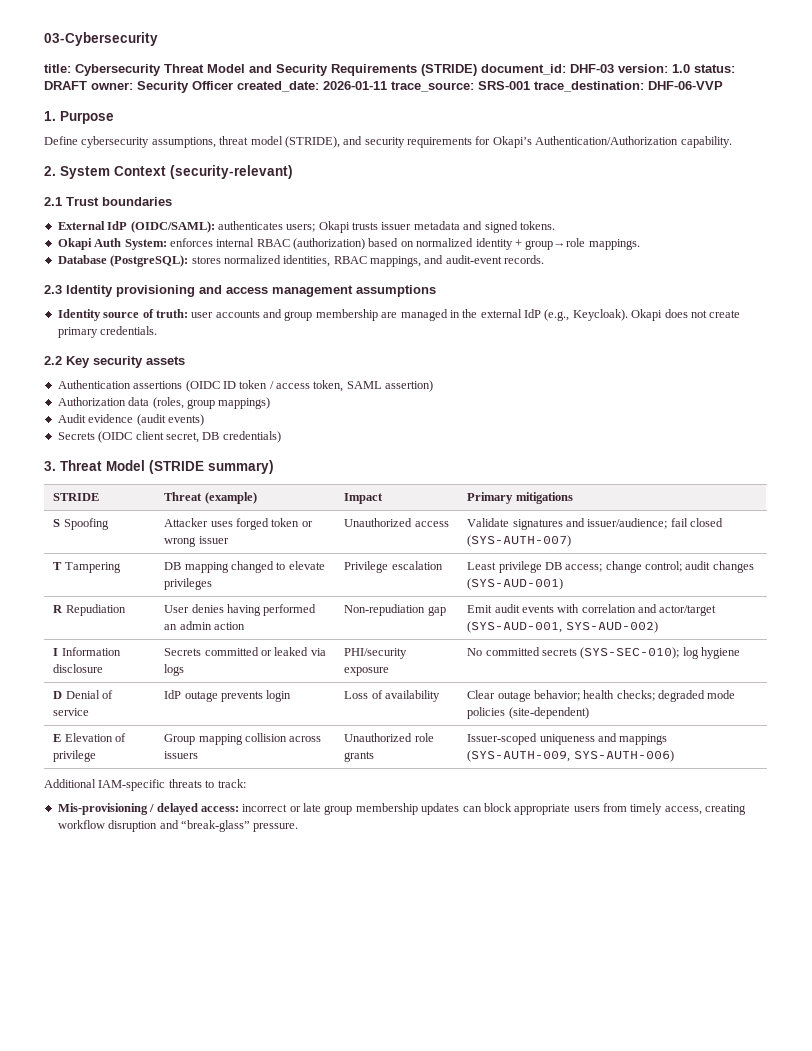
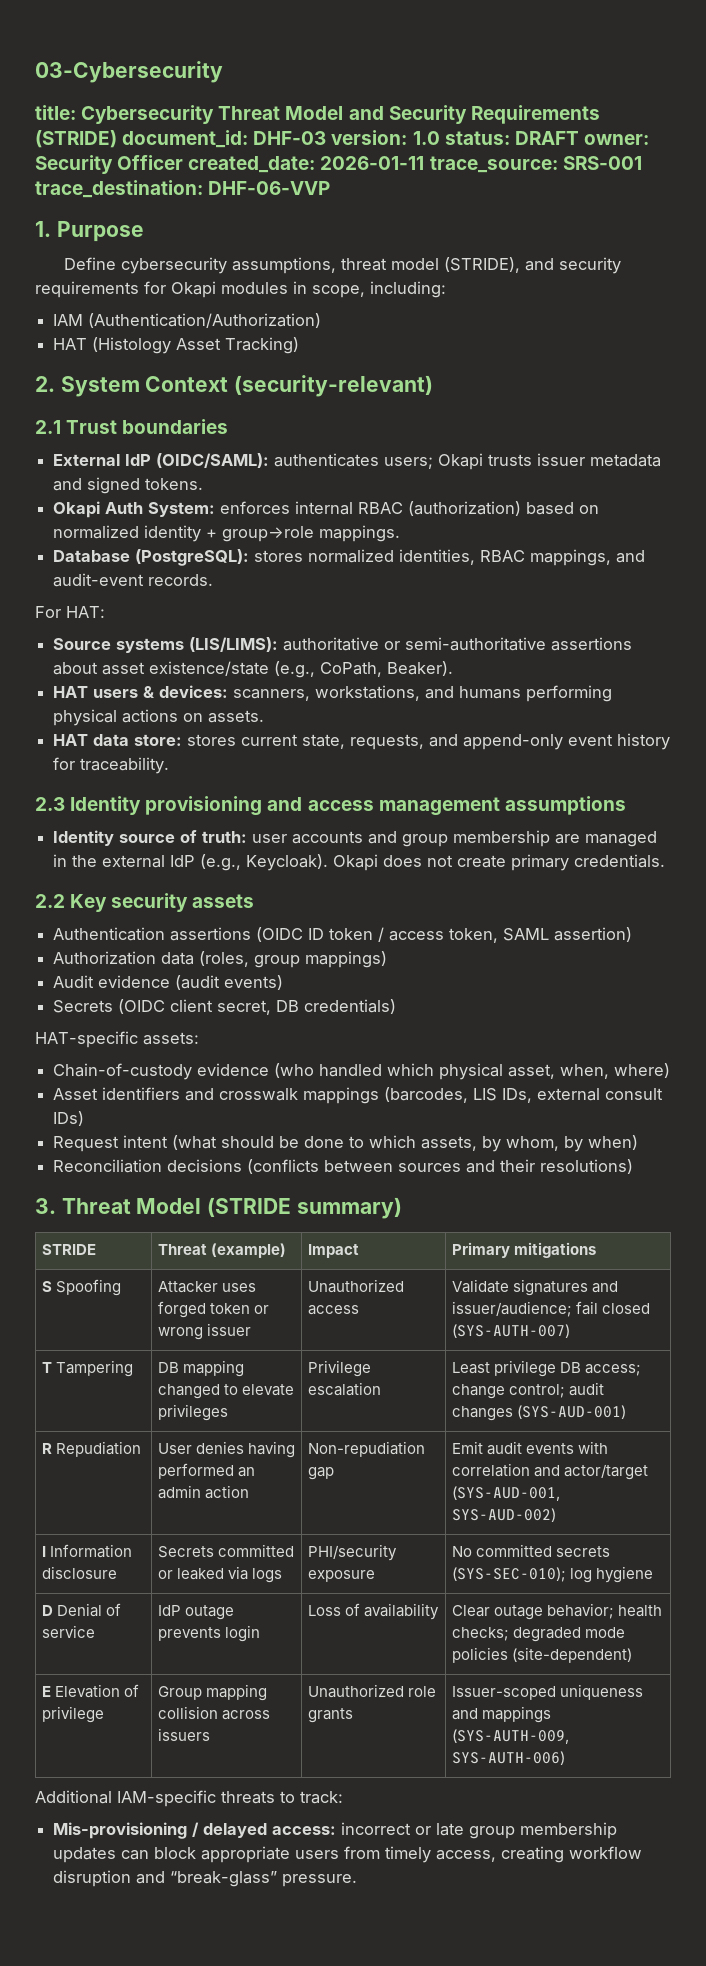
- Define cybersecurity assumptions, threat model (STRIDE), and security requirements for Okapi’s Authentication/Authorization capability.
+ Define cybersecurity assumptions, threat model (STRIDE), and security requirements for Okapi modules in scope, including:
+ IAM (Authentication/Authorization)
+ HAT (Histology Asset Tracking)
+ For HAT:
+ Source systems (LIS/LIMS): authoritative or semi-authoritative assertions about asset existence/state (e.g., CoPath, Beaker).
+ HAT users & devices: scanners, workstations, and humans performing physical actions on assets.
+ HAT data store: stores current state, requests, and append-only event history for traceability.
+ HAT-specific assets:
+ Chain-of-custody evidence (who handled which physical asset, when, where)
+ Asset identifiers and crosswalk mappings (barcodes, LIS IDs, external consult IDs)
+ Request intent (what should be done to which assets, by whom, by when)
+ Reconciliation decisions (conflicts between sources and their resolutions)

